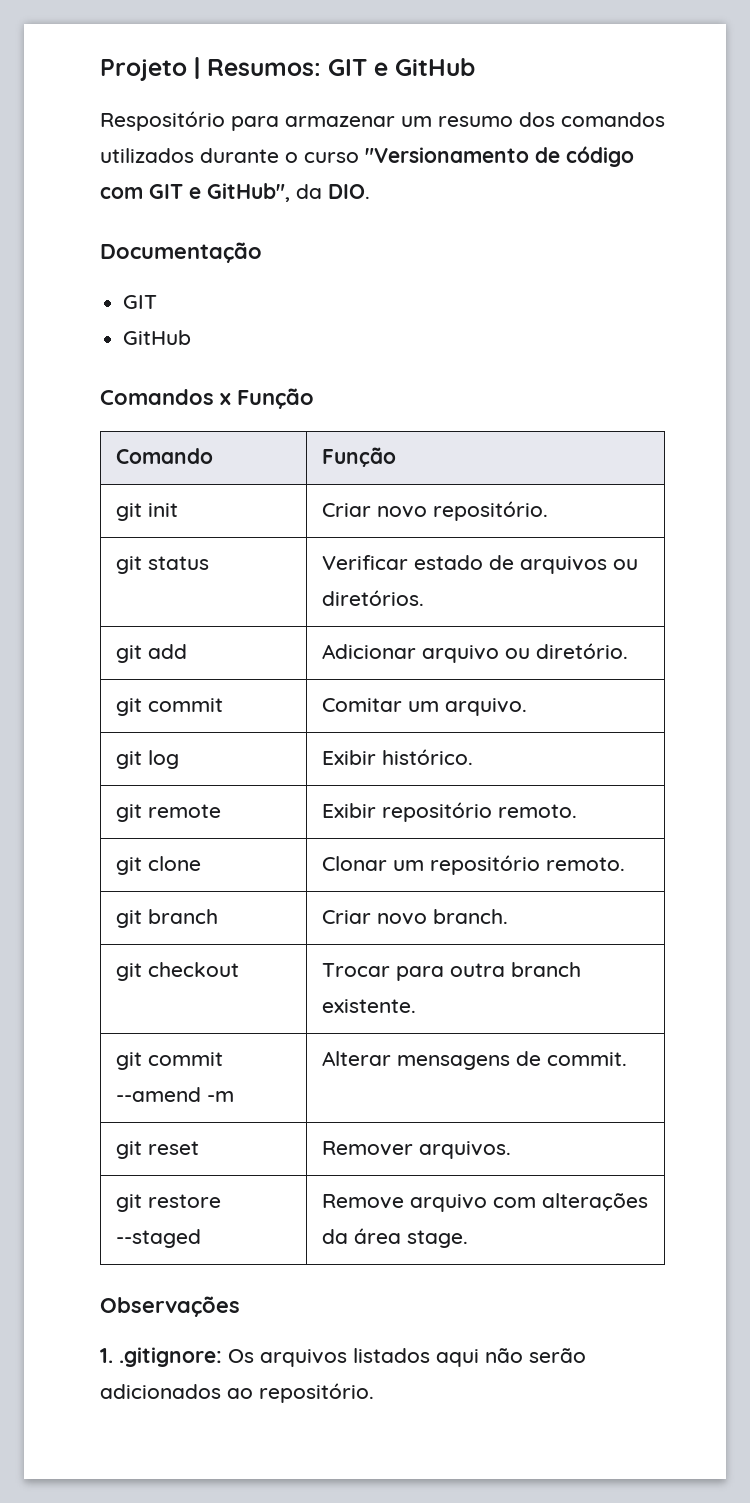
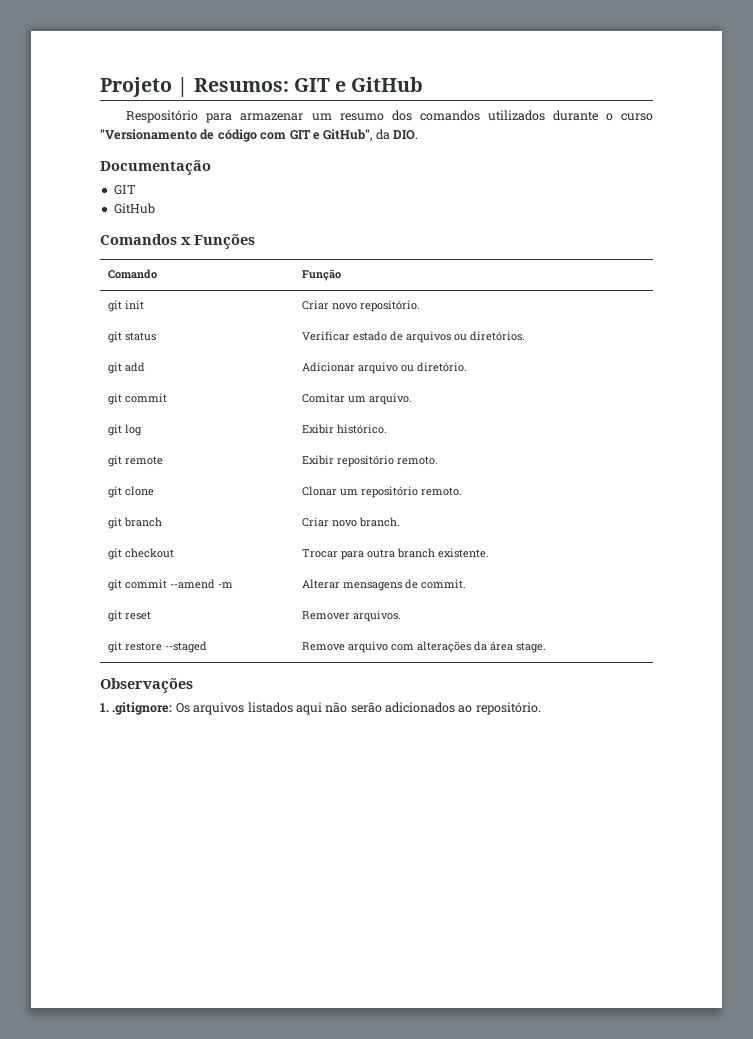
- Comandos x Função
+ Comandos x Funções

